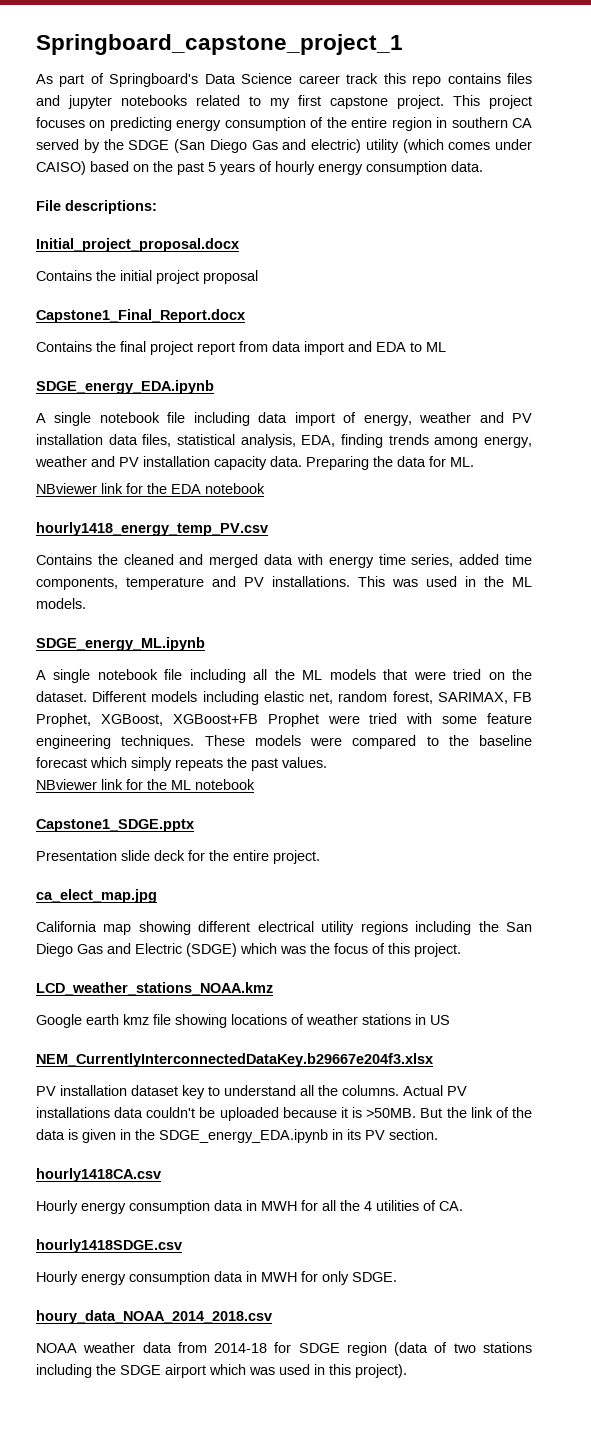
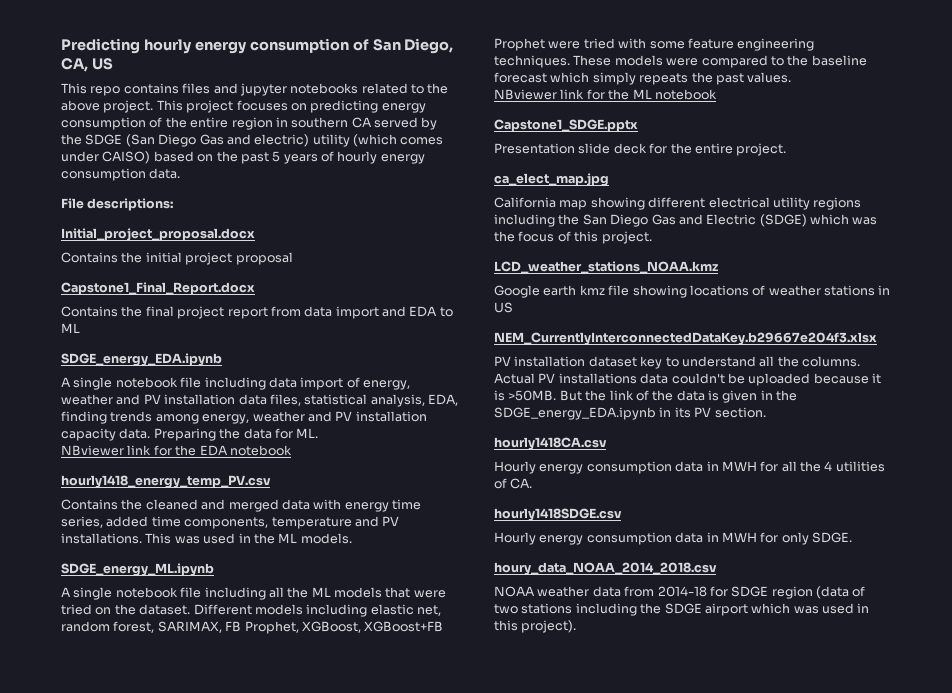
- Springboard_capstone_project_1
- As part of Springboard's Data Science career track this repo contains files and jupyter notebooks related to my first capstone project.
+ Predicting hourly energy consumption of San Diego, CA, US
+ This repo contains files and jupyter notebooks related to the above project.

